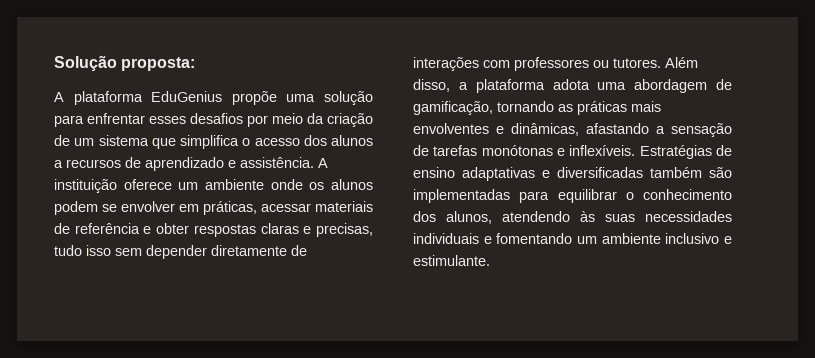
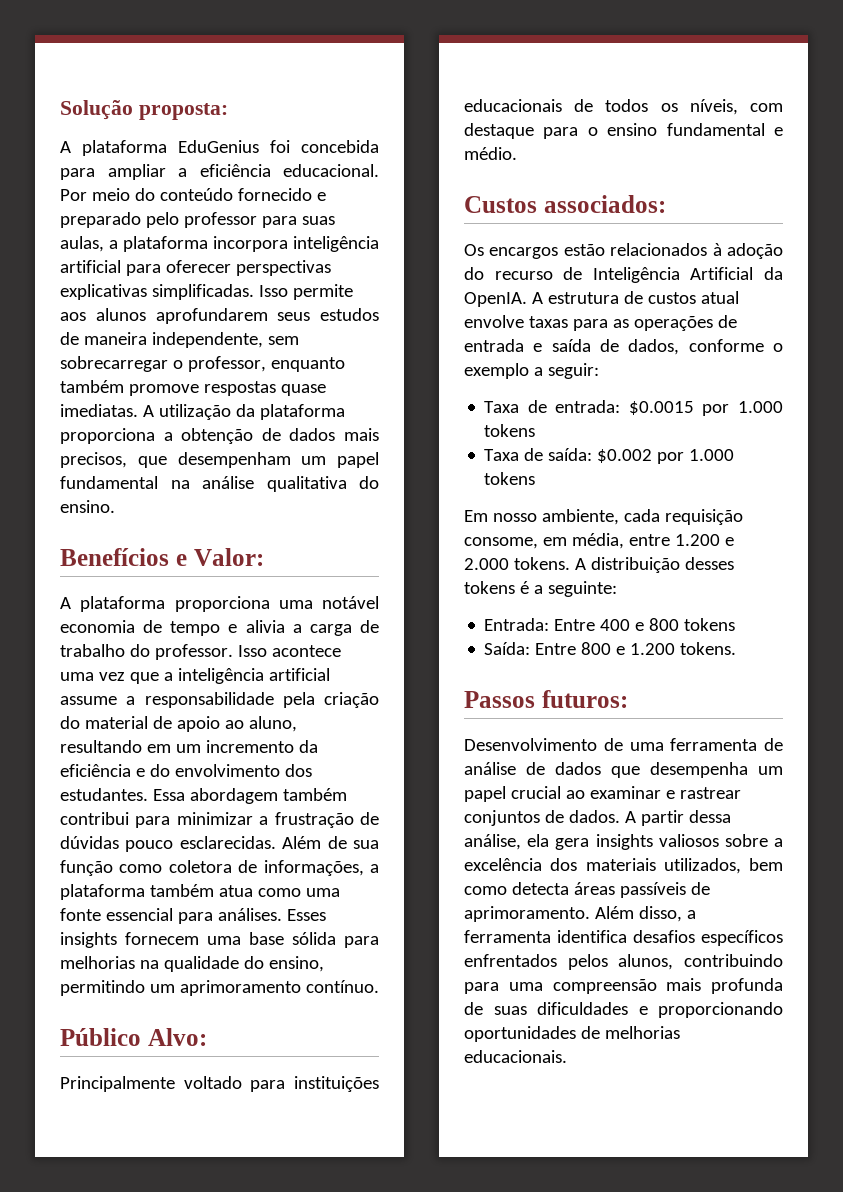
- A plataforma EduGenius propõe uma solução para enfrentar esses desafios por meio da criação de um sistema que simplifica o acesso dos alunos a recursos de aprendizado e assistência. A instituição oferece um ambiente onde os alunos podem se envolver em práticas, acessar materiais de referência e obter respostas claras e precisas, tudo isso sem depender diretamente de interações com professores ou tutores. Além disso, a plataforma adota uma abordagem de gamificação, tornando as práticas mais envolventes e dinâmicas, afastando a sensação de tarefas monótonas e inflexíveis. Estratégias de ensino adaptativas e diversificadas também são implementadas para equilibrar o conhecimento dos alunos, atendendo às suas necessidades individuais e fomentando um ambiente inclusivo e estimulante.
+ A plataforma EduGenius foi concebida para ampliar a eficiência educacional. Por meio do conteúdo fornecido e preparado pelo professor para suas aulas, a plataforma incorpora inteligência artificial para oferecer perspectivas explicativas simplificadas. Isso permite aos alunos aprofundarem seus estudos de maneira independente, sem sobrecarregar o professor, enquanto também promove respostas quase imediatas. A utilização da plataforma proporciona a obtenção de dados mais precisos, que desempenham um papel fundamental na análise qualitativa do ensino.
+ Benefícios e Valor:
+ A plataforma proporciona uma notável economia de tempo e alivia a carga de trabalho do professor. Isso acontece uma vez que a inteligência artificial assume a responsabilidade pela criação do material de apoio ao aluno, resultando em um incremento da eficiência e do envolvimento dos estudantes. Essa abordagem também contribui para minimizar a frustração de dúvidas pouco esclarecidas. Além de sua função como coletora de informações, a plataforma também atua como uma fonte essencial para análises. Esses insights fornecem uma base sólida para melhorias na qualidade do ensino, permitindo um aprimoramento contínuo.
+ Público Alvo:
+ Principalmente voltado para instituições educacionais de todos os níveis, com destaque para o ensino fundamental e médio.
+ Custos associados:
+ Os encargos estão relacionados à adoção do recurso de Inteligência Artificial da OpenIA. A estrutura de custos atual envolve taxas para as operações de entrada e saída de dados, conforme o exemplo a seguir:
+ Taxa de entrada: $0.0015 por 1.000 tokens
+ Taxa de saída: $0.002 por 1.000 tokens
+ Em nosso ambiente, cada requisição consome, em média, entre 1.200 e 2.000 tokens. A distribuição desses tokens é a seguinte:
+ Entrada: Entre 400 e 800 tokens
+ Saída: Entre 800 e 1.200 tokens.
+ Passos futuros:
+ Desenvolvimento de uma ferramenta de análise de dados que desempenha um papel crucial ao examinar e rastrear conjuntos de dados. A partir dessa análise, ela gera insights valiosos sobre a excelência dos materiais utilizados, bem como detecta áreas passíveis de aprimoramento. Além disso, a ferramenta identifica desafios específicos enfrentados pelos alunos, contribuindo para uma compreensão mais profunda de suas dificuldades e proporcionando oportunidades de melhorias educacionais.

